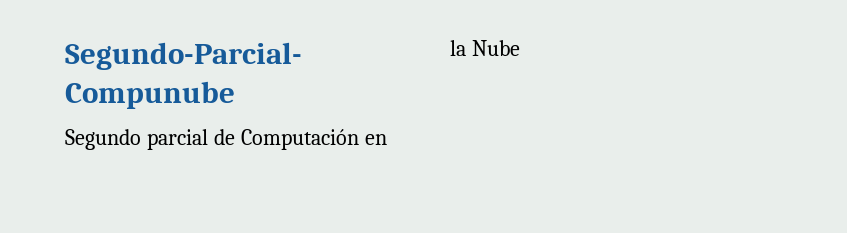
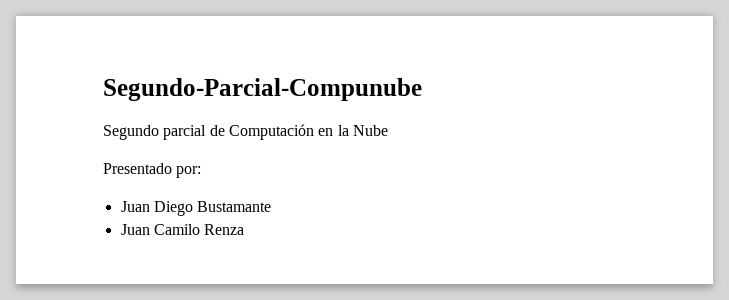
+ Presentado por:
+ Juan Diego Bustamante
+ Juan Camilo Renza

